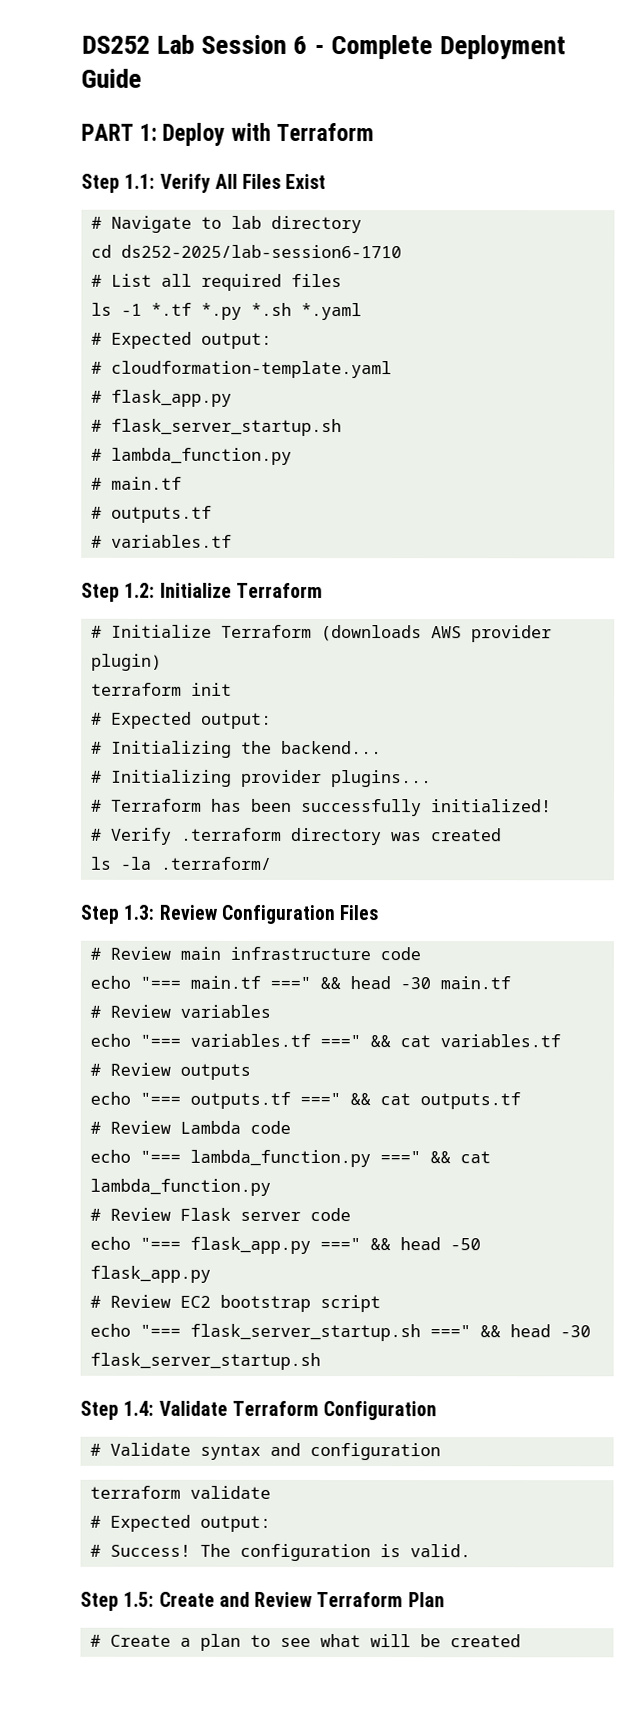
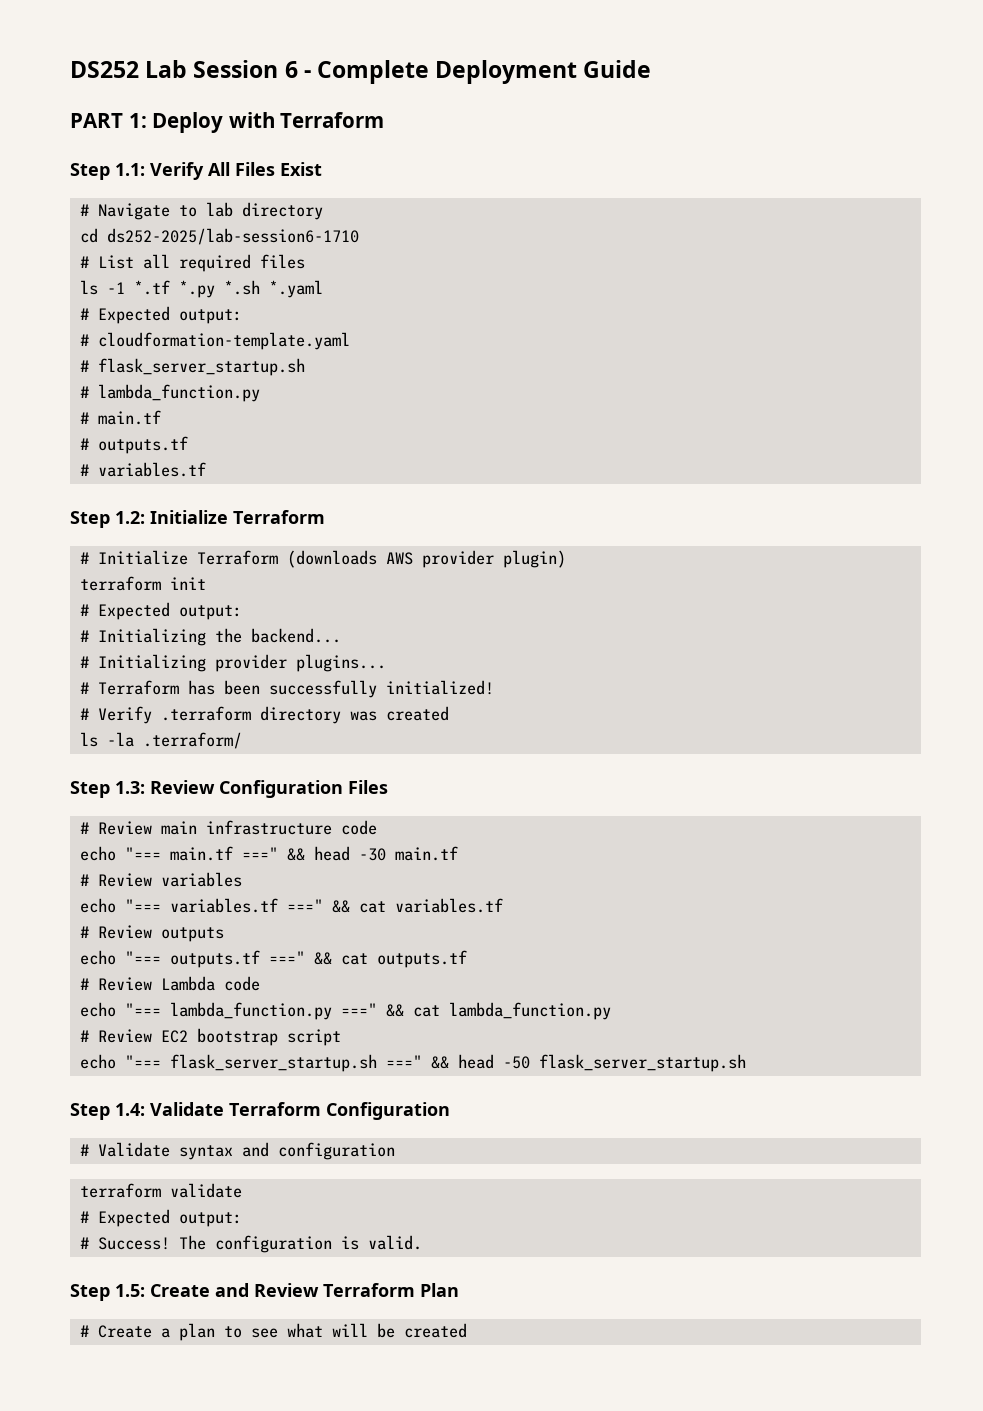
- # flask_app.py
- # Review Flask server code
- echo "=== flask_app.py ===" && head -50 flask_app.py
- echo "=== flask_server_startup.sh ===" && head -30 flask_server_startup.sh
+ echo "=== flask_server_startup.sh ===" && head -50 flask_server_startup.sh

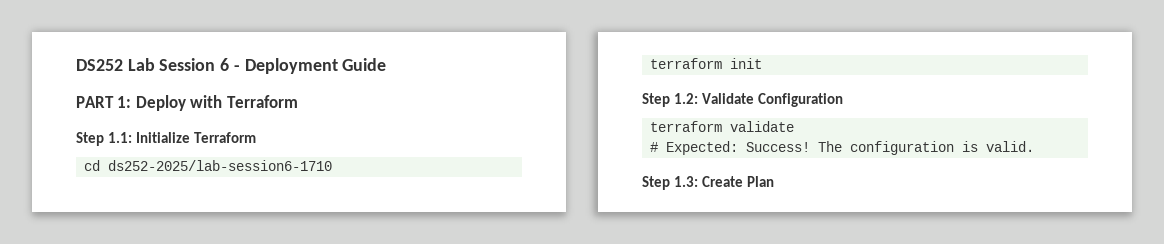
- DS252 Lab Session 6 - Complete Deployment Guide
+ DS252 Lab Session 6 - Deployment Guide
- Step 1.1: Verify All Files Exist
- # Navigate to lab directory
+ Step 1.1: Initialize Terraform
  cd ds252-2025/lab-session6-1710
- # List all required files
- ls -1 *.tf *.py *.sh *.yaml
- # Expected output:
- # cloudformation-template.yaml
- # flask_server_startup.sh
- # lambda_function.py
- # main.tf
- # outputs.tf
- # variables.tf
- Step 1.2: Initialize Terraform
- # Initialize Terraform (downloads AWS provider plugin)
  terraform init
- # Expected output:
- # Initializing the backend...
- # Initializing provider plugins...
- # Terraform has been successfully initialized!
- # Verify .terraform directory was created
- ls -la .terraform/
- Step 1.3: Review Configuration Files
- # Review main infrastructure code
- echo "=== main.tf ===" && head -30 main.tf
- # Review variables
- echo "=== variables.tf ===" && cat variables.tf
- # Review outputs
- echo "=== outputs.tf ===" && cat outputs.tf
- # Review Lambda code
- echo "=== lambda_function.py ===" && cat lambda_function.py
- # Review EC2 bootstrap script
- echo "=== flask_server_startup.sh ===" && head -50 flask_server_startup.sh
- Step 1.4: Validate Terraform Configuration
- # Validate syntax and configuration
+ Step 1.2: Validate Configuration
  terraform validate
- # Expected output:
- # Success!
+ # Expected: Success!
- Step 1.5: Create and Review Terraform Plan
- # Create a plan to see what will be created
+ Step 1.3: Create Plan

